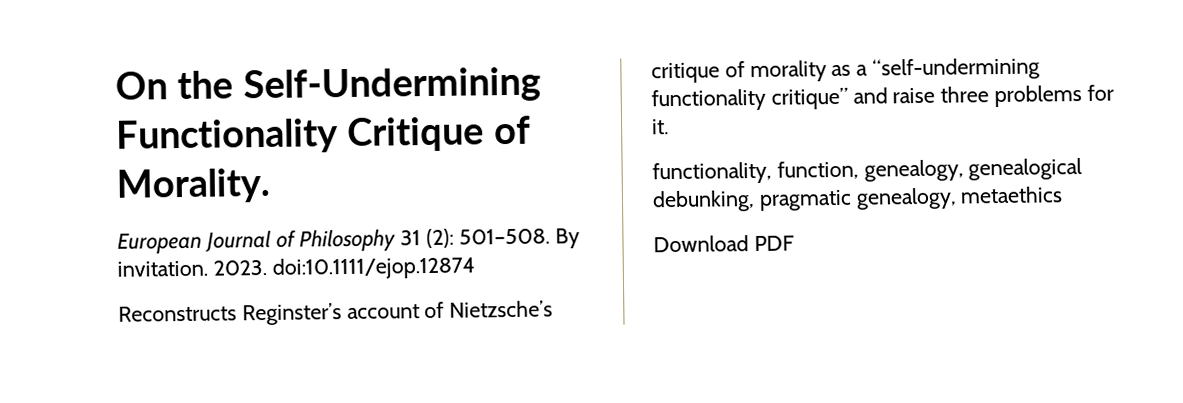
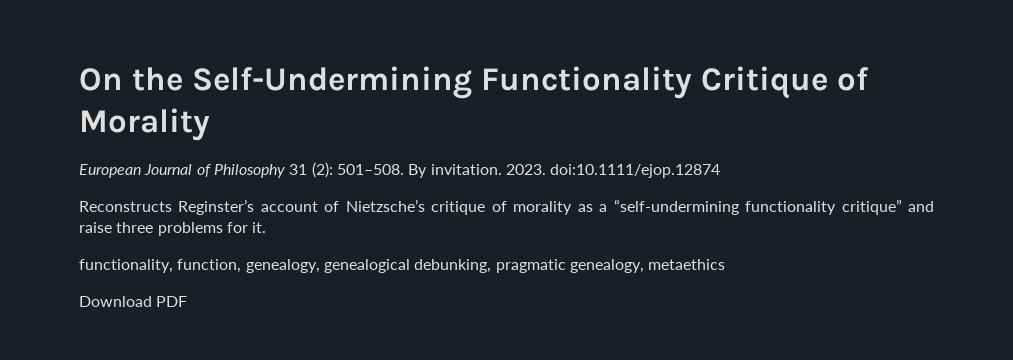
- On the Self-Undermining Functionality Critique of Morality.
+ On the Self-Undermining Functionality Critique of Morality

